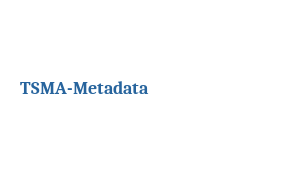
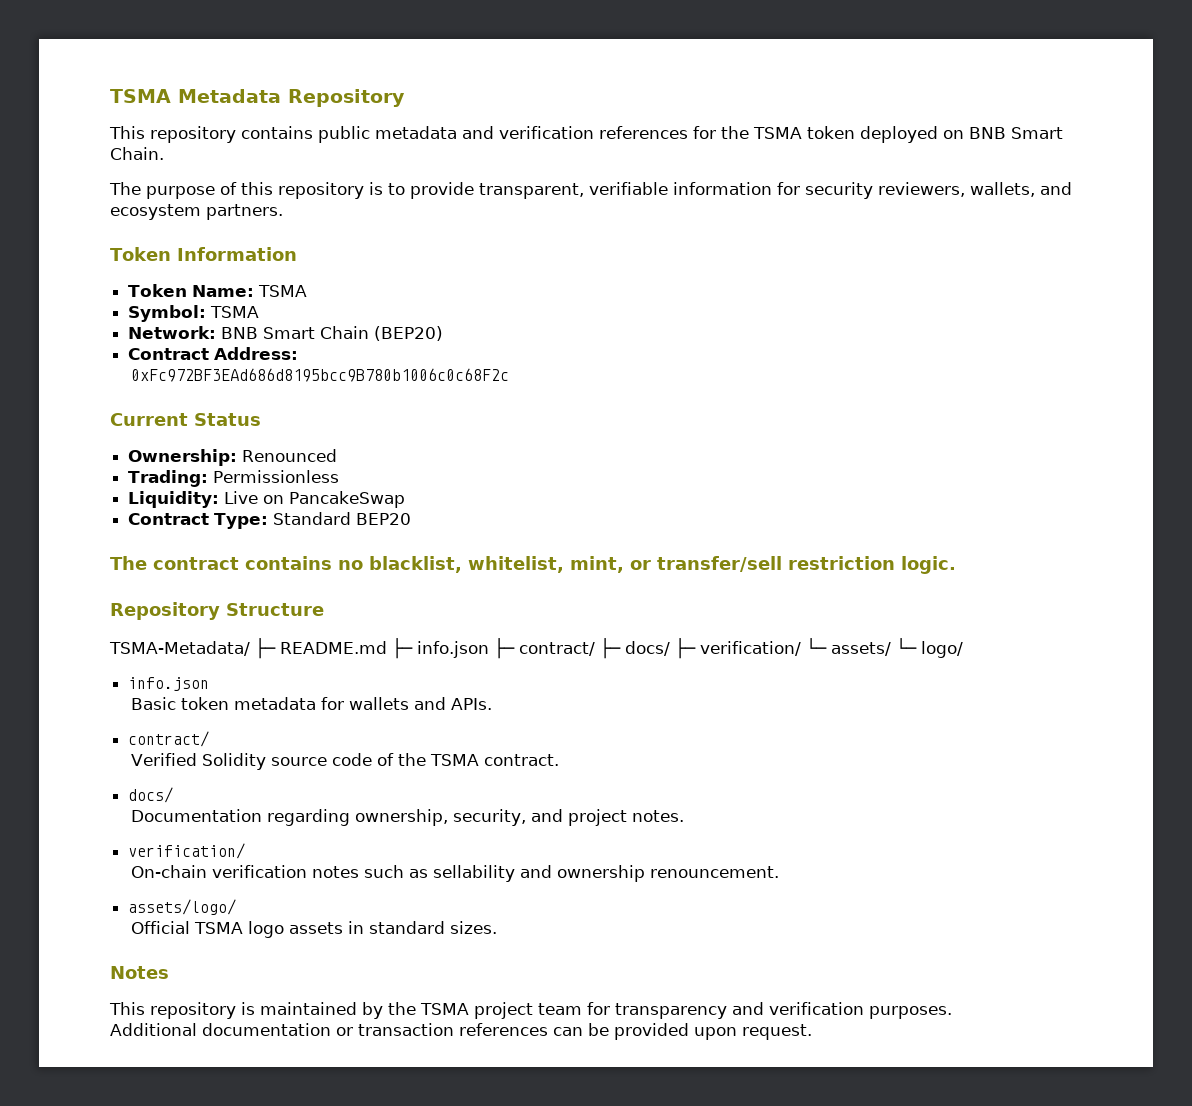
- TSMA-Metadata
+ TSMA Metadata Repository
+ This repository contains public metadata and verification references for the TSMA token deployed on BNB Smart Chain.
+ The purpose of this repository is to provide transparent, verifiable information for security reviewers, wallets, and ecosystem partners.
+ Token Information
+ Token Name: TSMA
+ Symbol: TSMA
+ Network: BNB Smart Chain (BEP20)
+ Contract Address:
+ 0xFc972BF3EAd686d8195bcc9B780b1006c0c68F2c
+ Current Status
+ Ownership: Renounced
+ Trading: Permissionless
+ Liquidity: Live on PancakeSwap
+ Contract Type: Standard BEP20
+ The contract contains no blacklist, whitelist, mint, or transfer/sell restriction logic.
+ Repository Structure
+ TSMA-Metadata/ ├─ README.md ├─ info.json ├─ contract/ ├─ docs/ ├─ verification/ └─ assets/ └─ logo/
+ info.json
+ Basic token metadata for wallets and APIs.
+ contract/
+ Verified Solidity source code of the TSMA contract.
+ docs/
+ Documentation regarding ownership, security, and project notes.
+ verification/
+ On-chain verification notes such as sellability and ownership renouncement.
+ assets/logo/
+ Official TSMA logo assets in standard sizes.
+ Notes
+ This repository is maintained by the TSMA project team for transparency and verification purposes.
+ Additional documentation or transaction references can be provided upon request.

